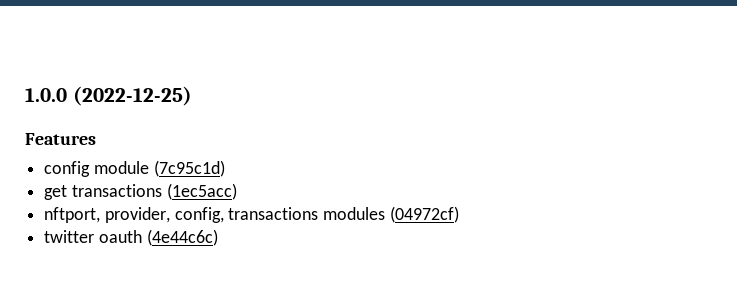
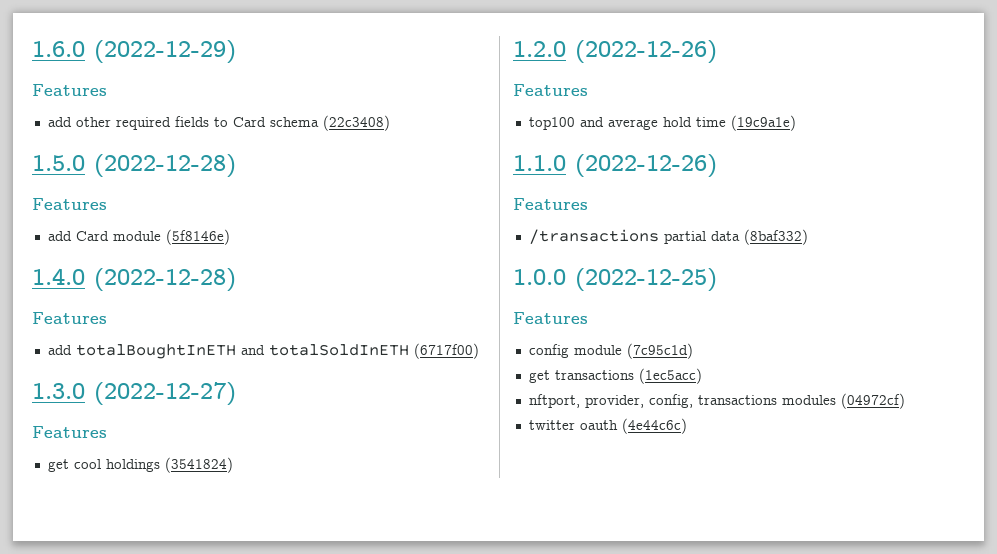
+ 1.6.0 (2022-12-29)
+ Features
+ add other required fields to Card schema (22c3408)
+ 1.5.0 (2022-12-28)
+ Features
+ add Card module (5f8146e)
+ 1.4.0 (2022-12-28)
+ Features
+ add totalBoughtInETH and totalSoldInETH (6717f00)
+ 1.3.0 (2022-12-27)
+ Features
+ get cool holdings (3541824)
+ 1.2.0 (2022-12-26)
+ Features
+ top100 and average hold time (19c9a1e)
+ 1.1.0 (2022-12-26)
+ Features
+ /transactions partial data (8baf332)

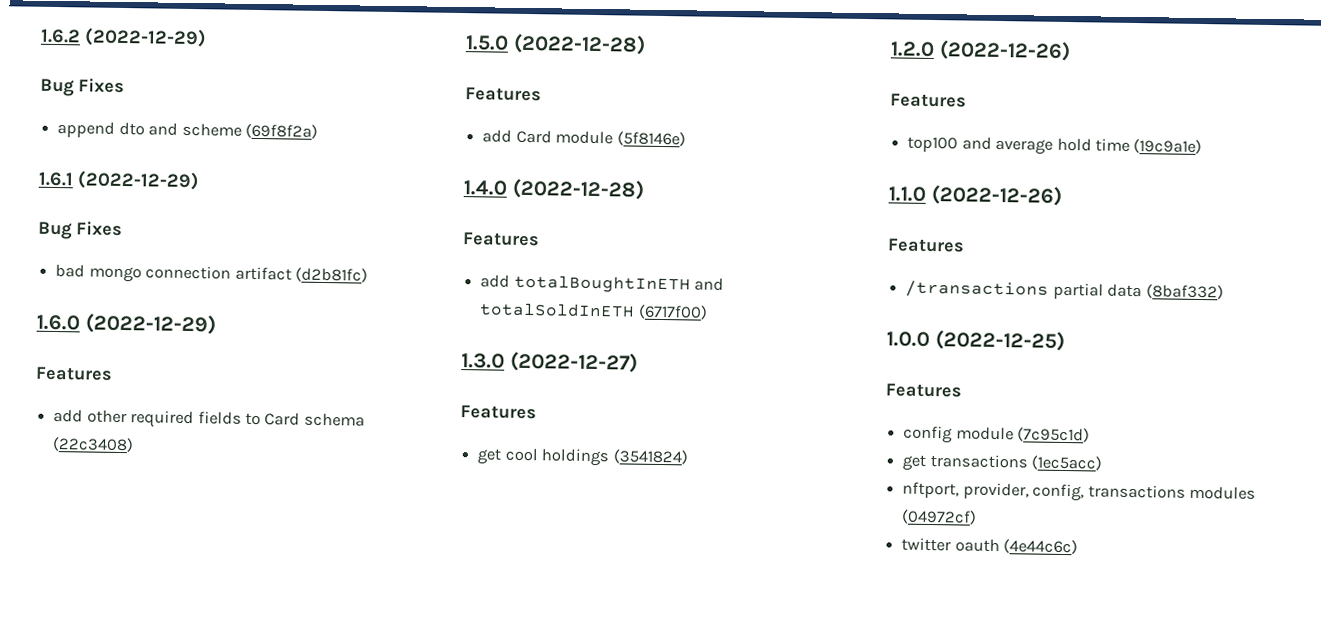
+ 1.6.2 (2022-12-29)
+ Bug Fixes
+ append dto and scheme (69f8f2a)
+ 1.6.1 (2022-12-29)
+ Bug Fixes
+ bad mongo connection artifact (d2b81fc)

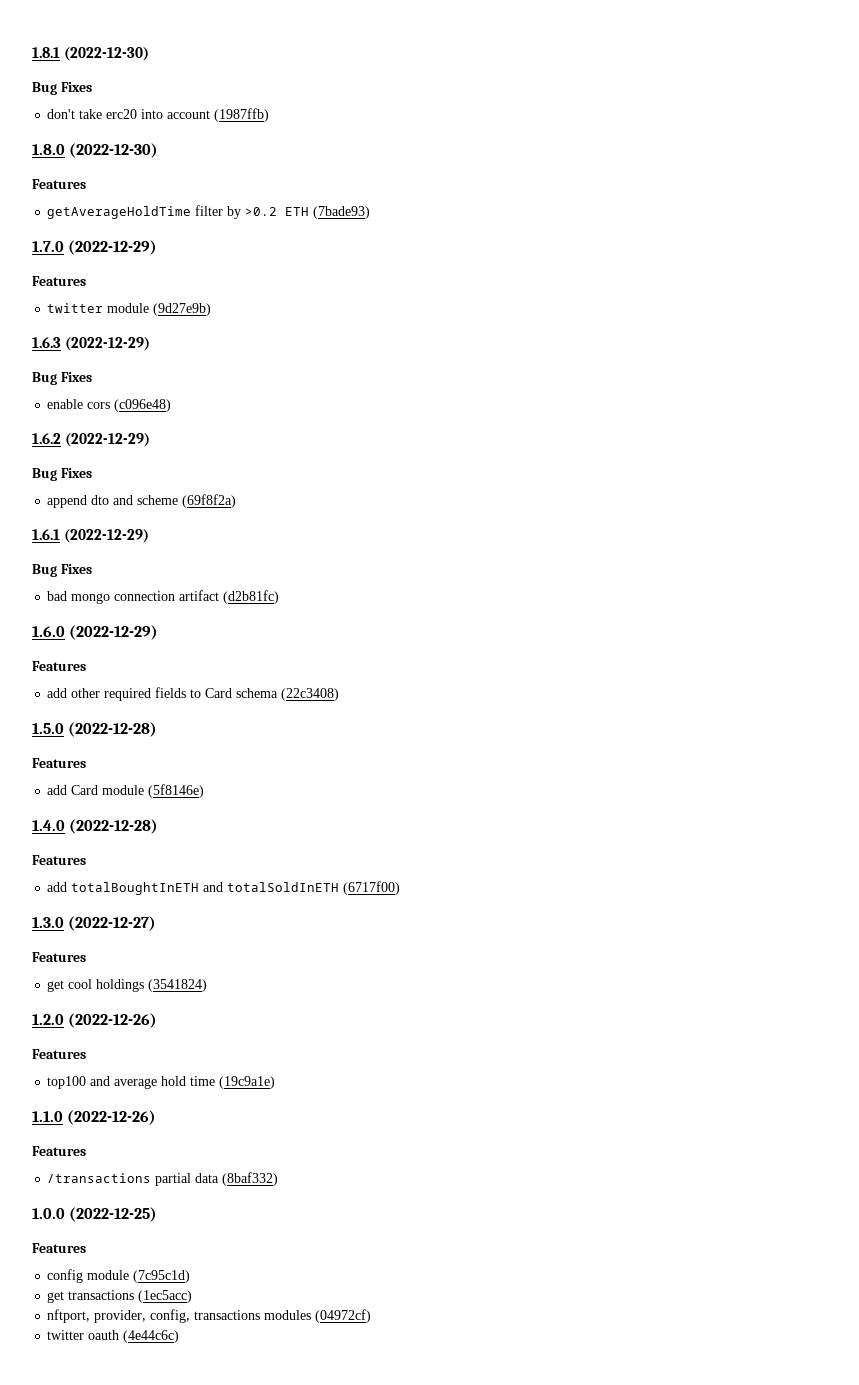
+ 1.8.1 (2022-12-30)
+ Bug Fixes
+ don't take erc20 into account (1987ffb)
+ 1.8.0 (2022-12-30)
+ Features
+ getAverageHoldTime filter by >0.2 ETH (7bade93)
+ 1.7.0 (2022-12-29)
+ Features
+ twitter module (9d27e9b)
+ 1.6.3 (2022-12-29)
+ Bug Fixes
+ enable cors (c096e48)

